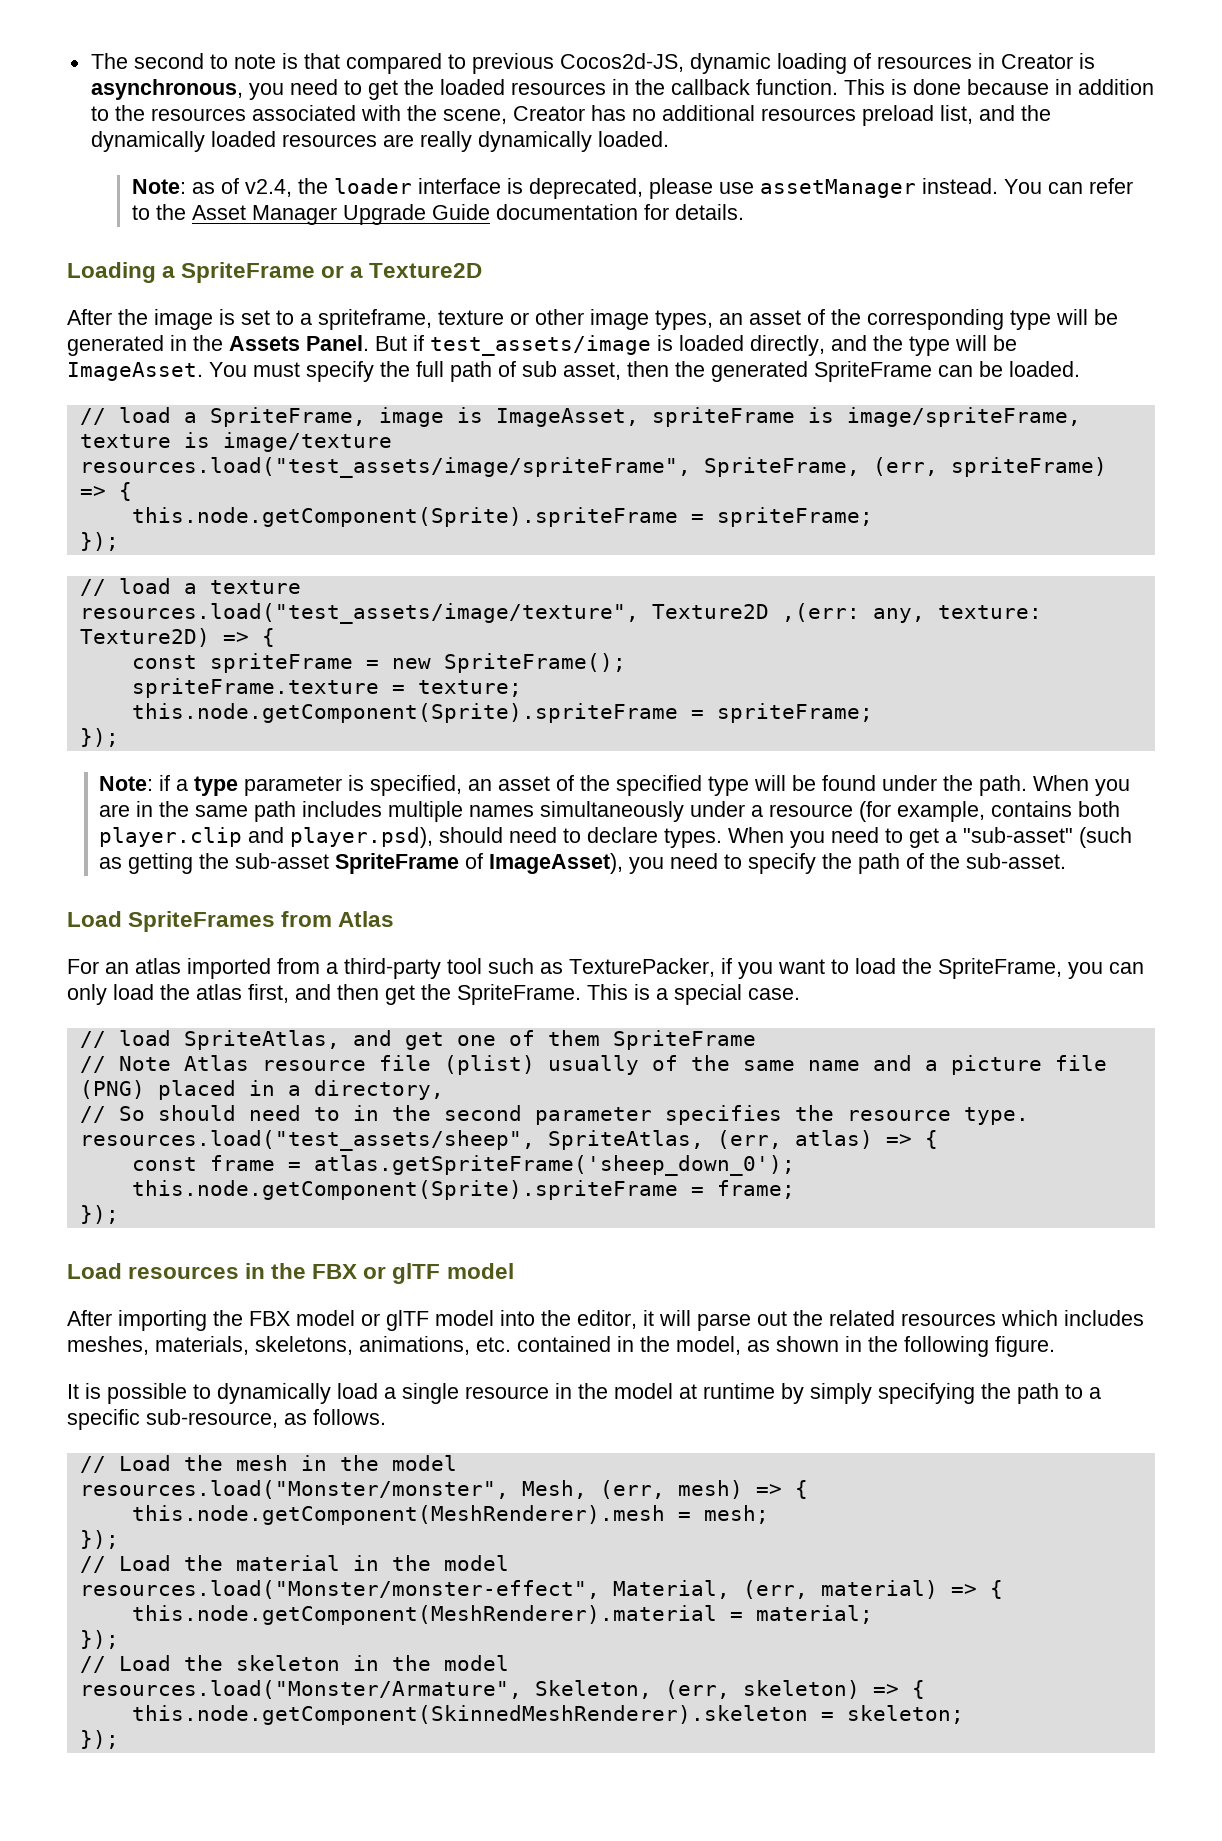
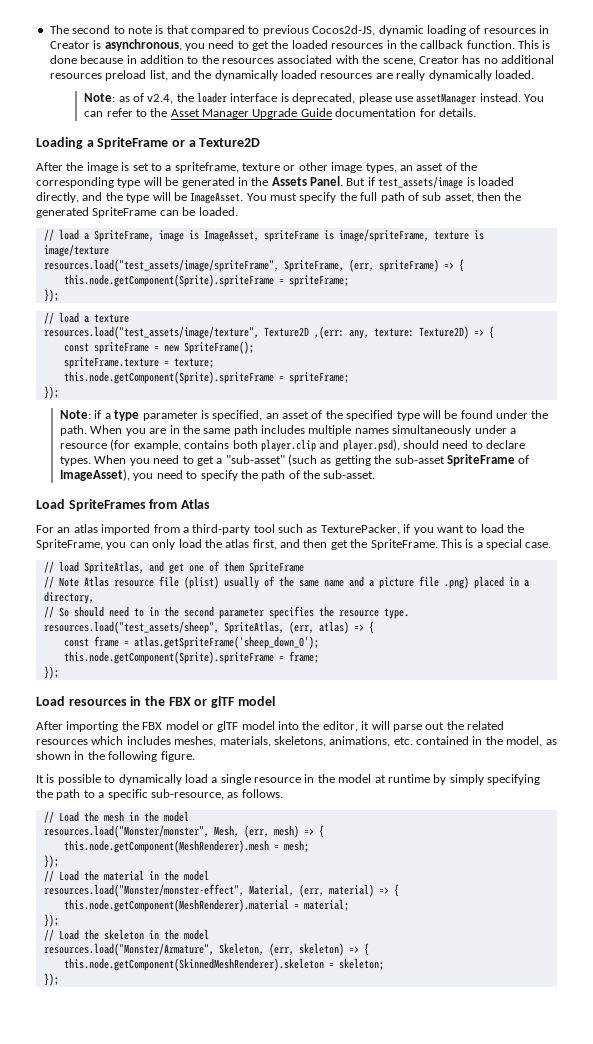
- // Note Atlas resource file (plist) usually of the same name and a picture file (PNG) placed in a directory,
+ // Note Atlas resource file (plist) usually of the same name and a picture file .png) placed in a directory,

